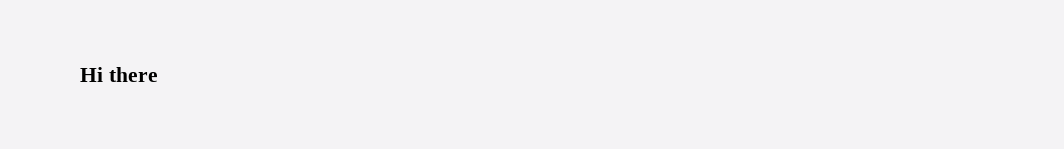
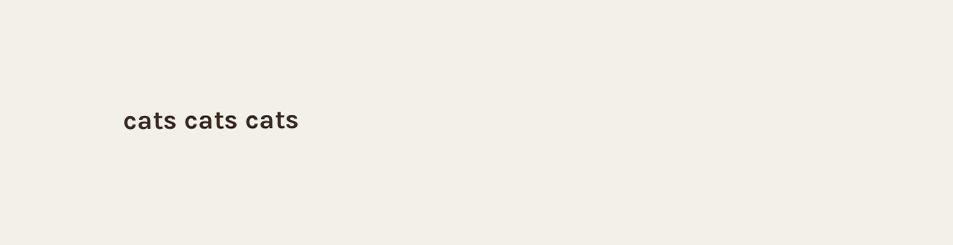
- Hi there
+ cats cats cats

